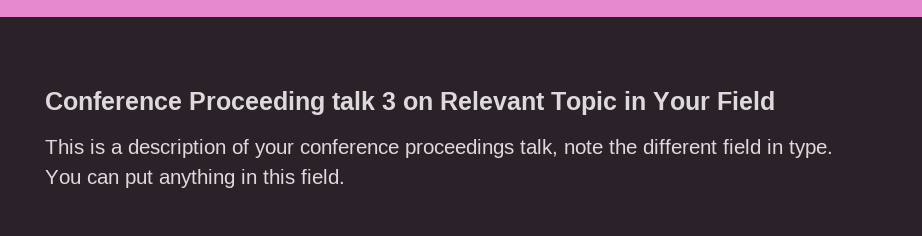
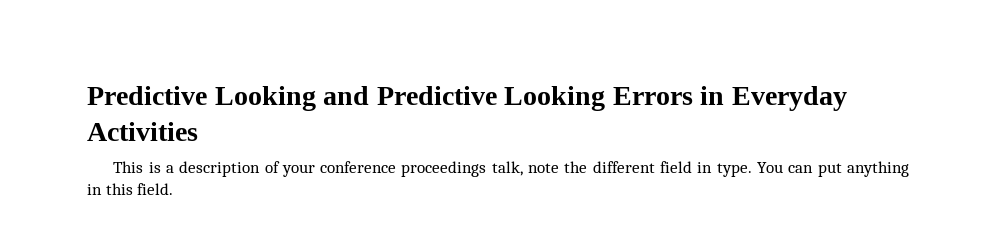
- Conference Proceeding talk 3 on Relevant Topic in Your Field
+ Predictive Looking and Predictive Looking Errors in Everyday Activities

